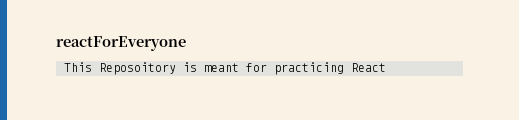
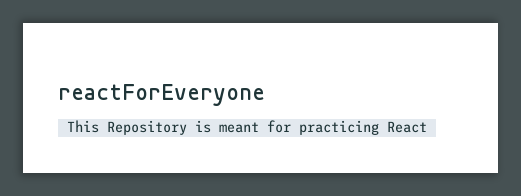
- This Reposoitory is meant for practicing React
+ This Repository is meant for practicing React

